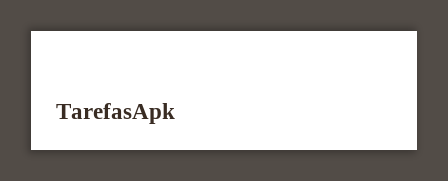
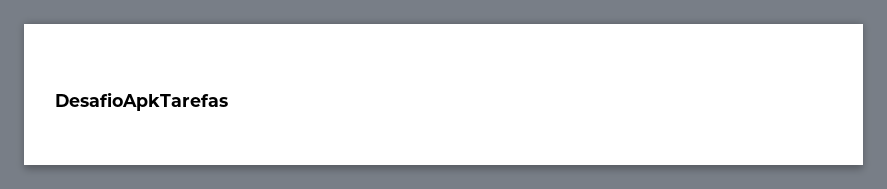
- TarefasApk
+ DesafioApkTarefas

